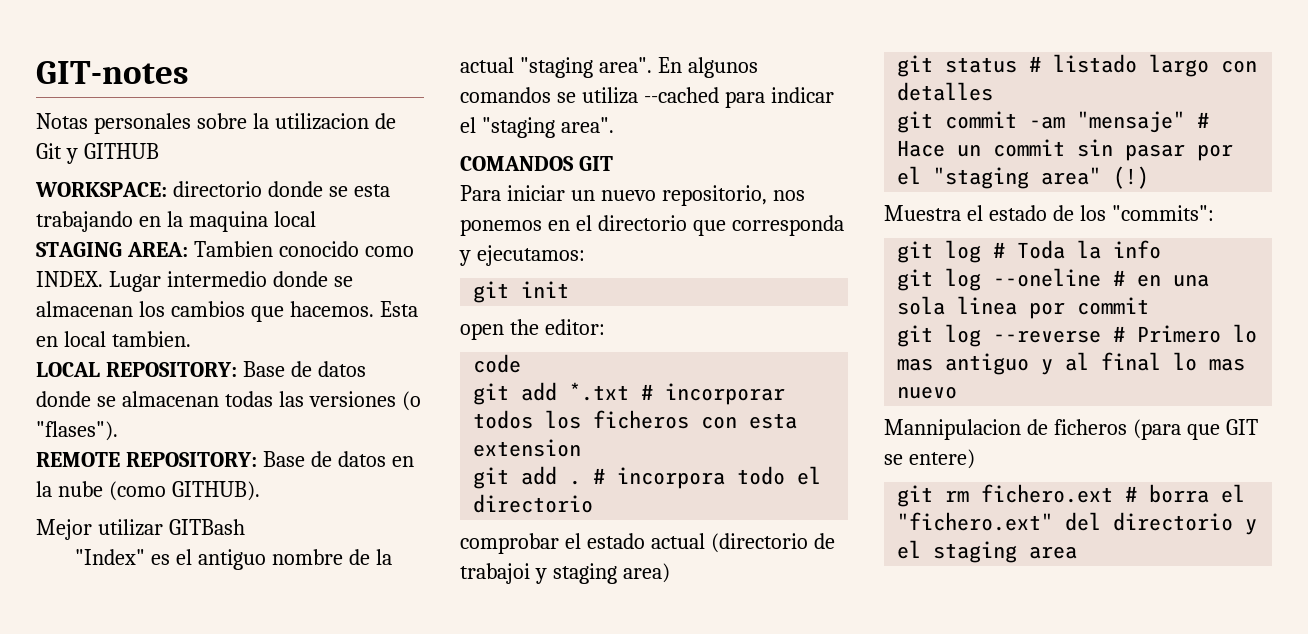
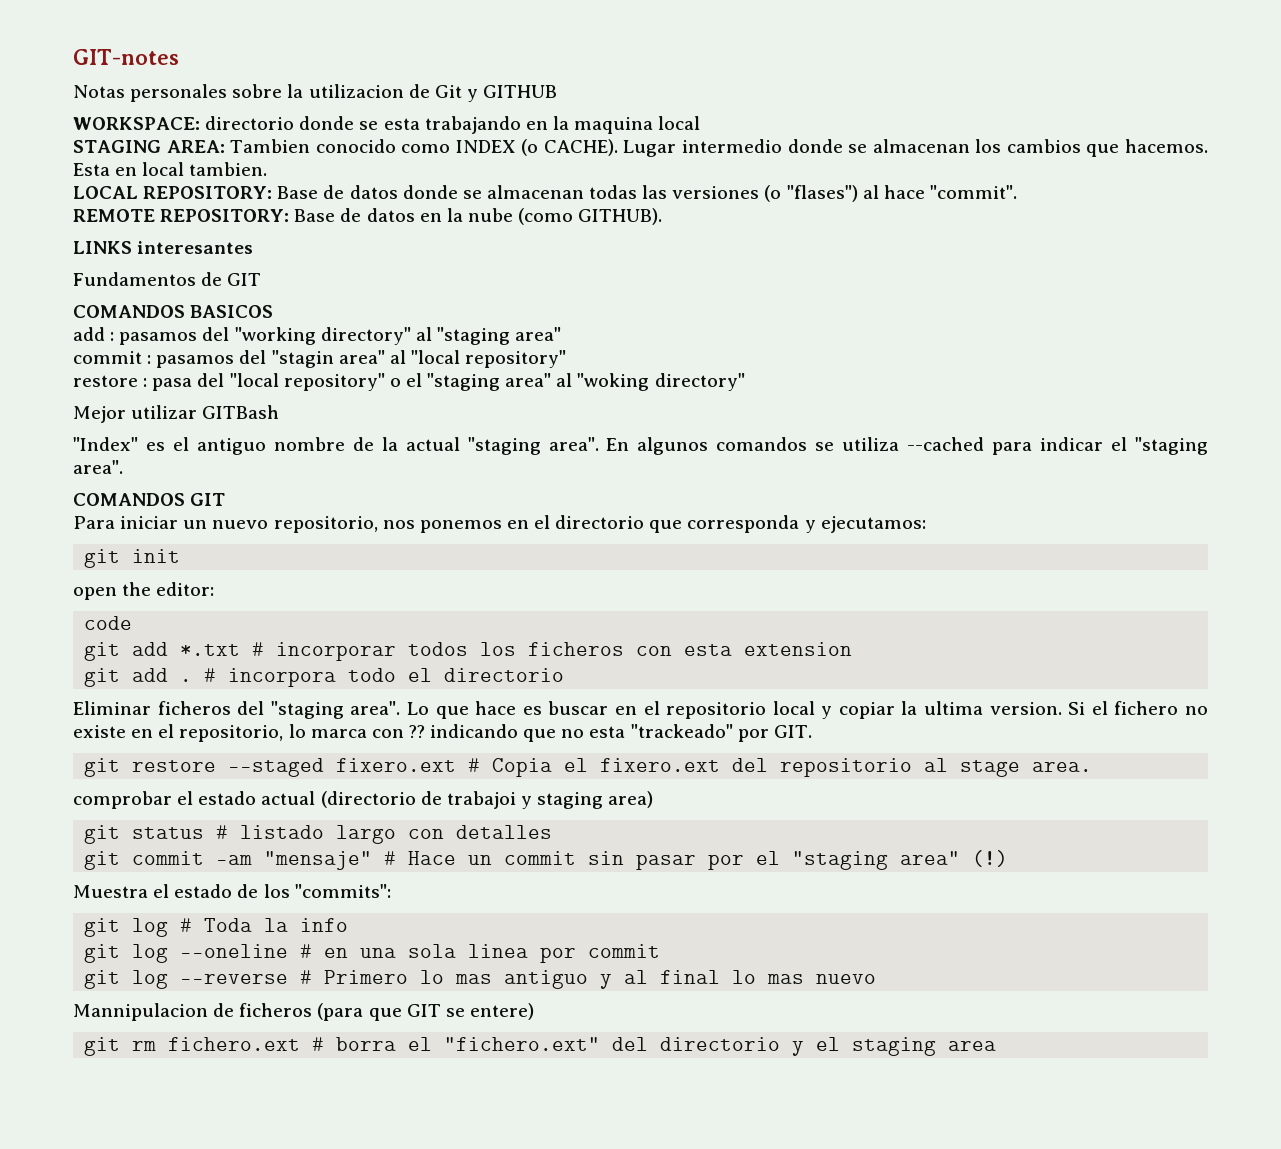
- STAGING AREA: Tambien conocido como INDEX.
+ STAGING AREA: Tambien conocido como INDEX (o CACHE).
- LOCAL REPOSITORY: Base de datos donde se almacenan todas las versiones (o "flases").
+ LOCAL REPOSITORY: Base de datos donde se almacenan todas las versiones (o "flases") al hace "commit".
+ LINKS interesantes
+ Fundamentos de GIT
+ COMANDOS BASICOS
+ add : pasamos del "working directory" al "staging area"
+ commit : pasamos del "stagin area" al "local repository"
+ restore : pasa del "local repository" o el "staging area" al "woking directory"
+ Eliminar ficheros del "staging area". Lo que hace es buscar en el repositorio local y copiar la ultima version. Si el fichero no existe en el repositorio, lo marca con ?? indicando que no esta "trackeado" por GIT.
+ git restore --staged fixero.ext # Copia el fixero.ext del repositorio al stage area.

